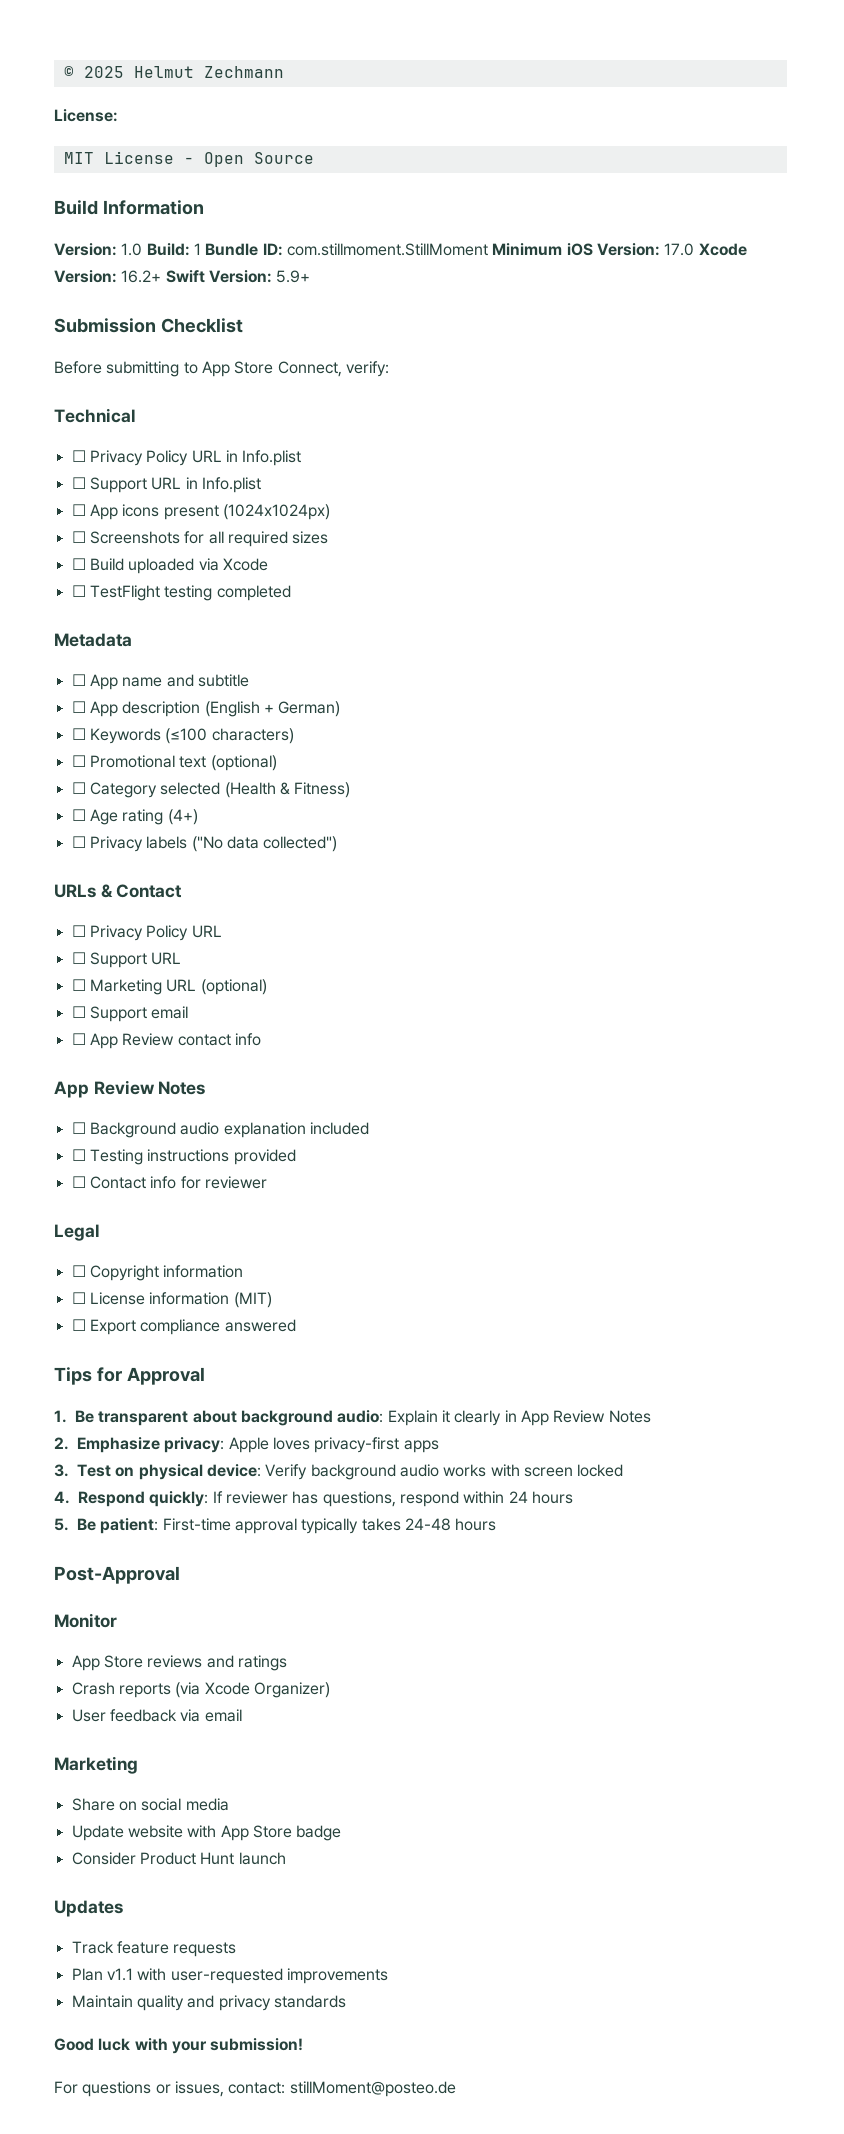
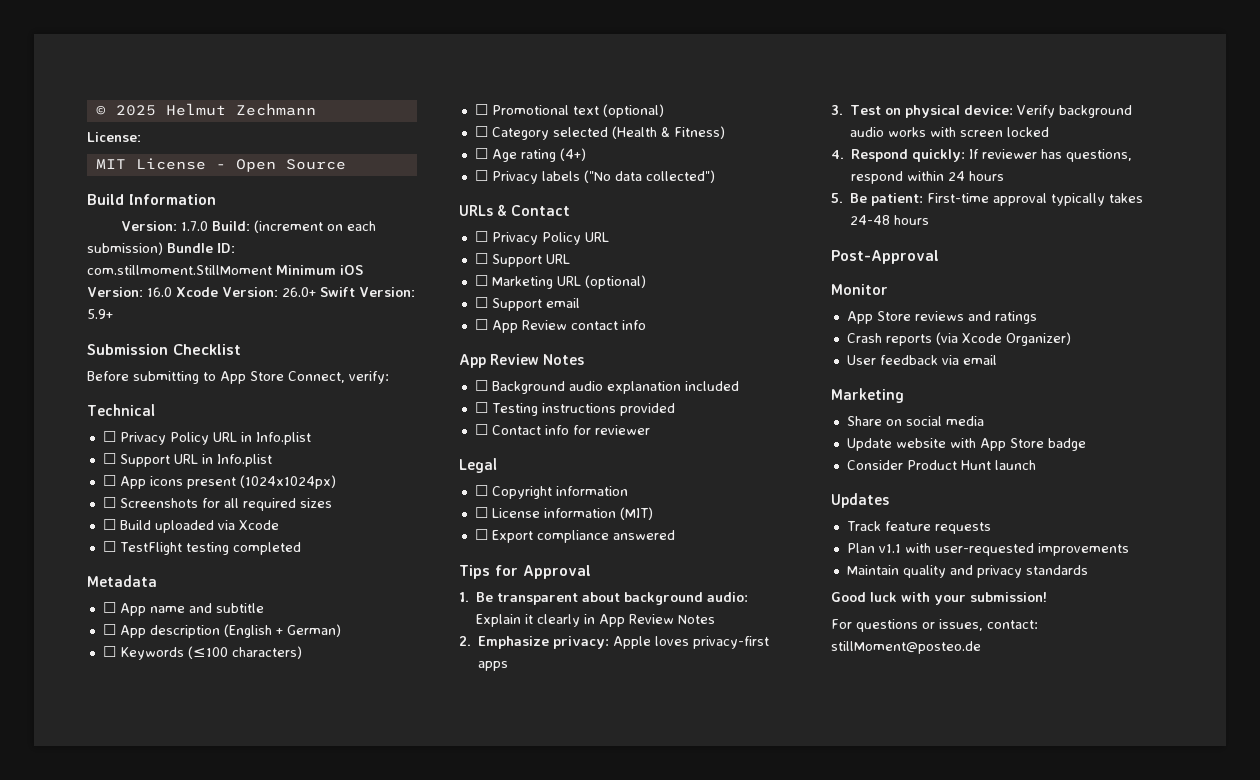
- Version: 1.0 Build: 1 Bundle ID: com.stillmoment.StillMoment Minimum iOS Version: 17.0 Xcode Version: 16.2+ Swift Version: 5.9+
+ Version: 1.7.0 Build: (increment on each submission) Bundle ID: com.stillmoment.StillMoment Minimum iOS Version: 16.0 Xcode Version: 26.0+ Swift Version: 5.9+

